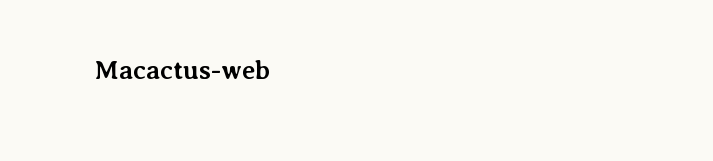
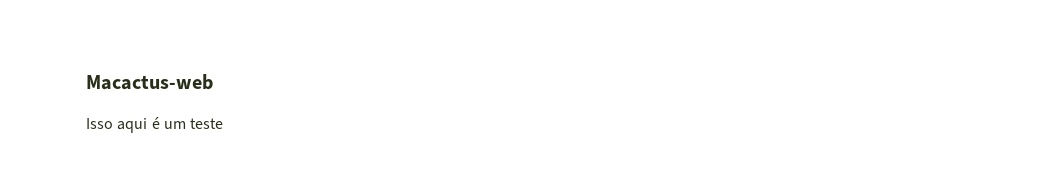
+ Isso aqui é um teste

